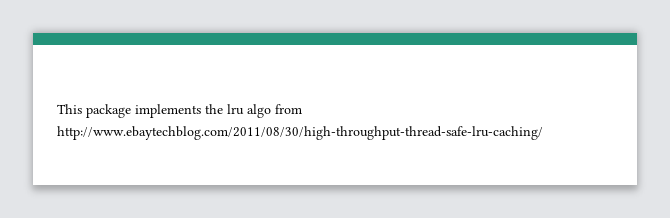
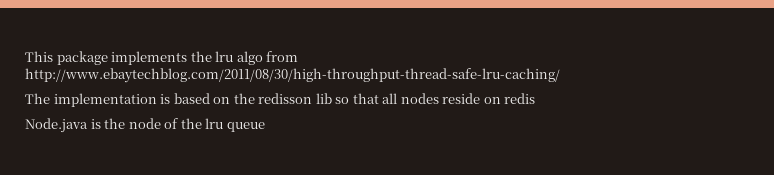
+ The implementation is based on the redisson lib so that all nodes reside on redis
+ Node.java is the node of the lru queue

